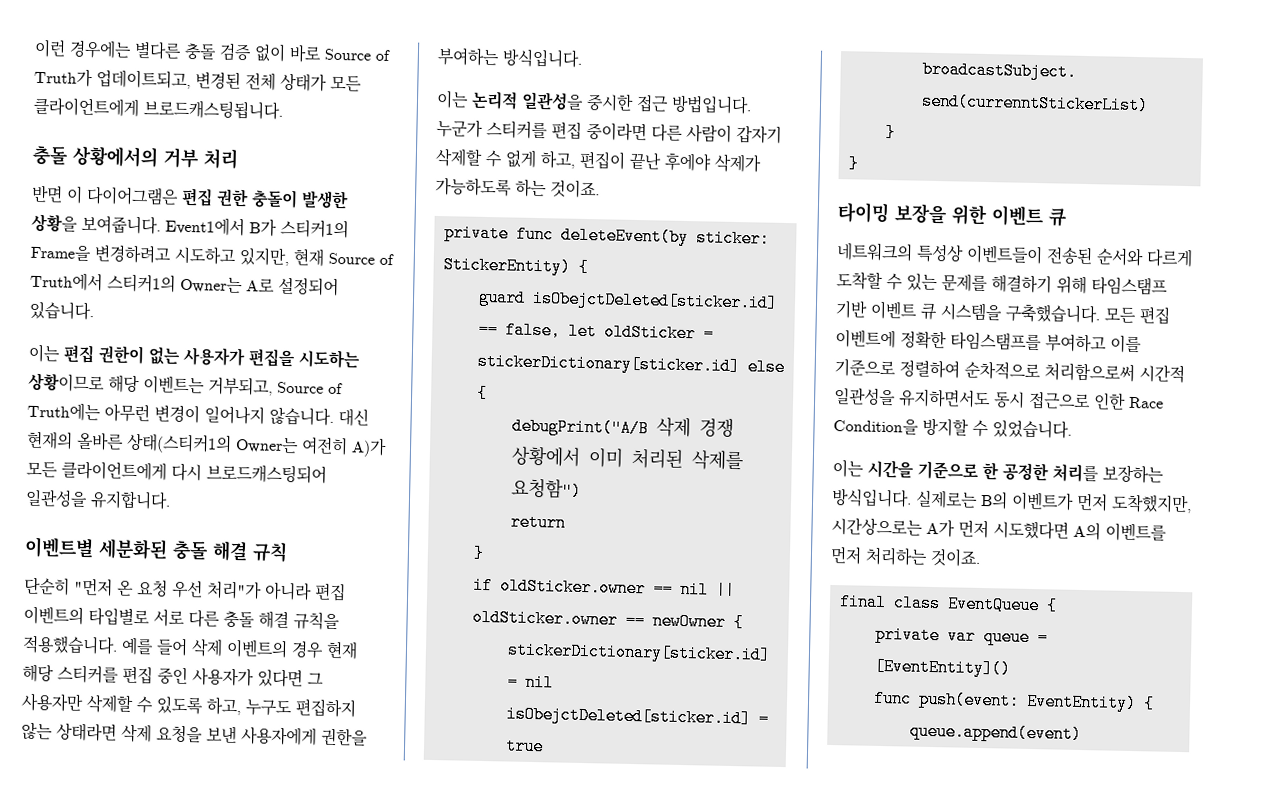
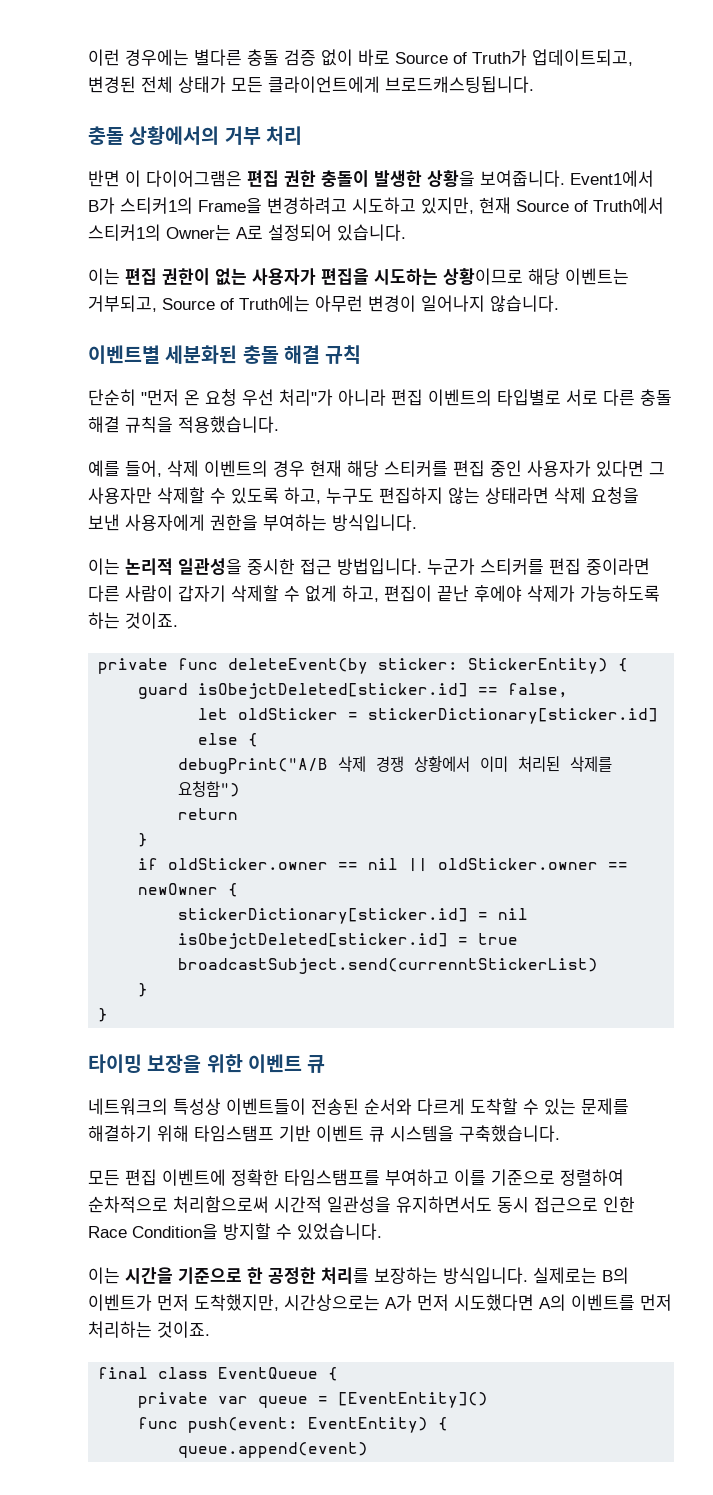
- 대신 현재의 올바른 상태(스티커1의 Owner는 여전히 A)가 모든 클라이언트에게 다시 브로드캐스팅되어 일관성을 유지합니다.
- 단순히 "먼저 온 요청 우선 처리"가 아니라 편집 이벤트의 타입별로 서로 다른 충돌 해결 규칙을 적용했습니다. 예를 들어 삭제 이벤트의 경우 현재 해당 스티커를 편집 중인 사용자가 있다면 그 사용자만 삭제할 수 있도록 하고, 누구도 편집하지 않는 상태라면 삭제 요청을 보낸 사용자에게 권한을 부여하는 방식입니다.
+ 단순히 "먼저 온 요청 우선 처리"가 아니라 편집 이벤트의 타입별로 서로 다른 충돌 해결 규칙을 적용했습니다.
+ 예를 들어, 삭제 이벤트의 경우 현재 해당 스티커를 편집 중인 사용자가 있다면 그 사용자만 삭제할 수 있도록 하고, 누구도 편집하지 않는 상태라면 삭제 요청을 보낸 사용자에게 권한을 부여하는 방식입니다.
- guard isObejctDeleted[sticker.id] == false, let oldSticker = stickerDictionary[sticker.id] else {
+ guard isObejctDeleted[sticker.id] == false,
+ let oldSticker = stickerDictionary[sticker.id] else {
- 네트워크의 특성상 이벤트들이 전송된 순서와 다르게 도착할 수 있는 문제를 해결하기 위해 타임스탬프 기반 이벤트 큐 시스템을 구축했습니다. 모든 편집 이벤트에 정확한 타임스탬프를 부여하고 이를 기준으로 정렬하여 순차적으로 처리함으로써 시간적 일관성을 유지하면서도 동시 접근으로 인한 Race Condition을 방지할 수 있었습니다.
+ 네트워크의 특성상 이벤트들이 전송된 순서와 다르게 도착할 수 있는 문제를 해결하기 위해 타임스탬프 기반 이벤트 큐 시스템을 구축했습니다.
+ 모든 편집 이벤트에 정확한 타임스탬프를 부여하고 이를 기준으로 정렬하여 순차적으로 처리함으로써 시간적 일관성을 유지하면서도 동시 접근으로 인한 Race Condition을 방지할 수 있었습니다.

